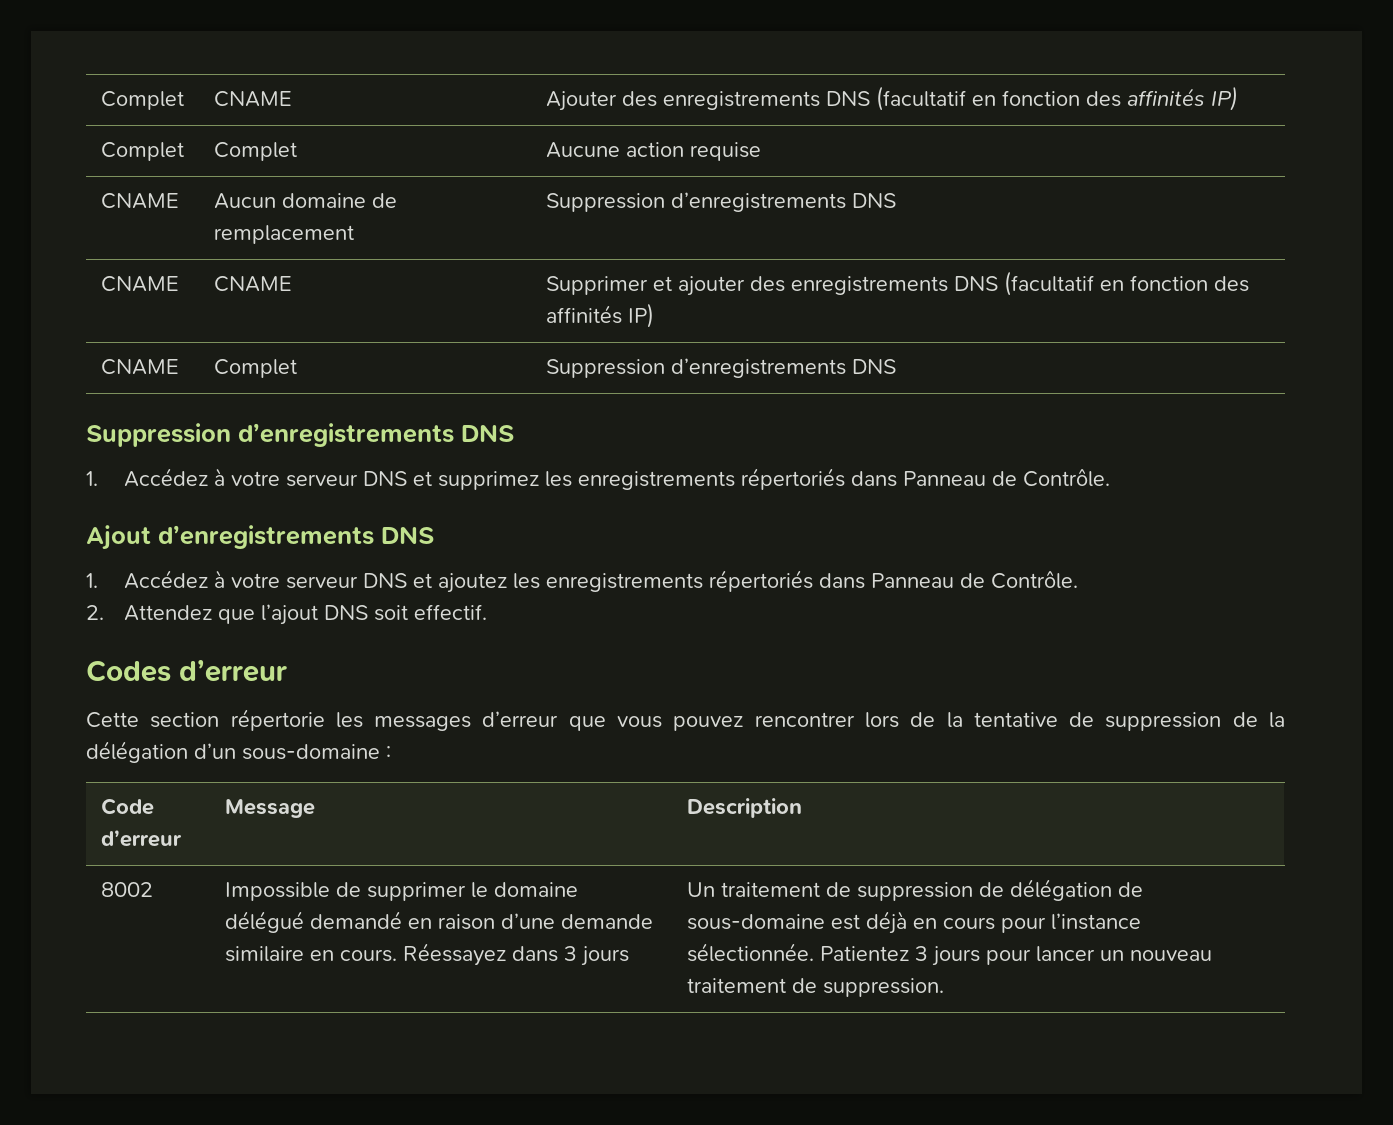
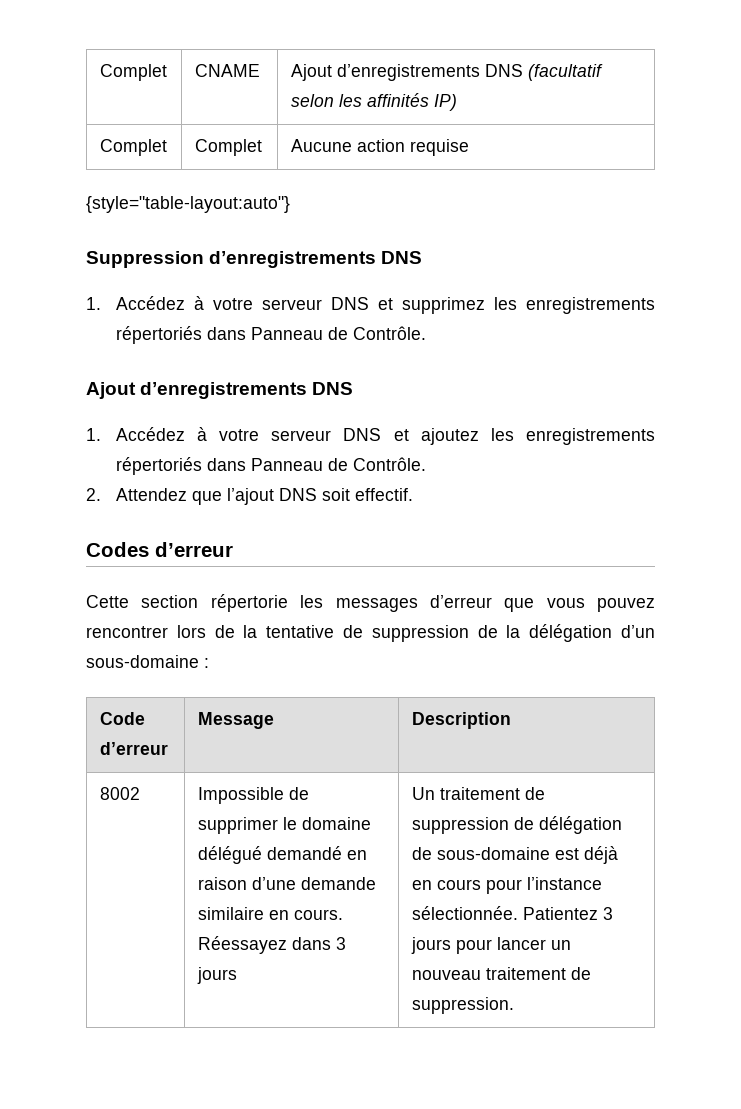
- Complet | CNAME | Ajouter des enregistrements DNS (facultatif en fonction des affinités IP)
+ Complet | CNAME | Ajout d’enregistrements DNS (facultatif selon les affinités IP)
- CNAME | Aucun domaine de remplacement | Suppression d’enregistrements DNS
- CNAME | CNAME | Supprimer et ajouter des enregistrements DNS (facultatif en fonction des affinités IP)
- CNAME | Complet | Suppression d’enregistrements DNS
+ {style="table-layout:auto"}

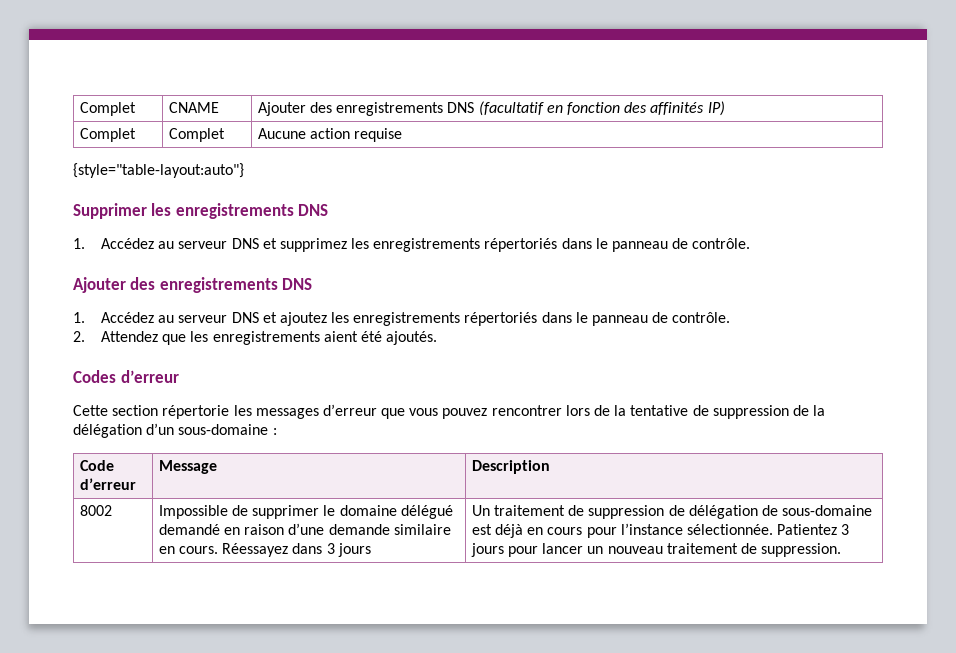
- Complet | CNAME | Ajout d’enregistrements DNS (facultatif selon les affinités IP)
+ Complet | CNAME | Ajouter des enregistrements DNS (facultatif en fonction des affinités IP)
- Suppression d’enregistrements DNS
- 1. Accédez à votre serveur DNS et supprimez les enregistrements répertoriés dans Panneau de Contrôle.
- Ajout d’enregistrements DNS
- 1. Accédez à votre serveur DNS et ajoutez les enregistrements répertoriés dans Panneau de Contrôle.
+ Supprimer les enregistrements DNS
+ 1. Accédez au serveur DNS et supprimez les enregistrements répertoriés dans le panneau de contrôle.
+ Ajouter des enregistrements DNS
+ 1. Accédez au serveur DNS et ajoutez les enregistrements répertoriés dans le panneau de contrôle.
- 2. Attendez que l’ajout DNS soit effectif.
+ 2. Attendez que les enregistrements aient été ajoutés.

